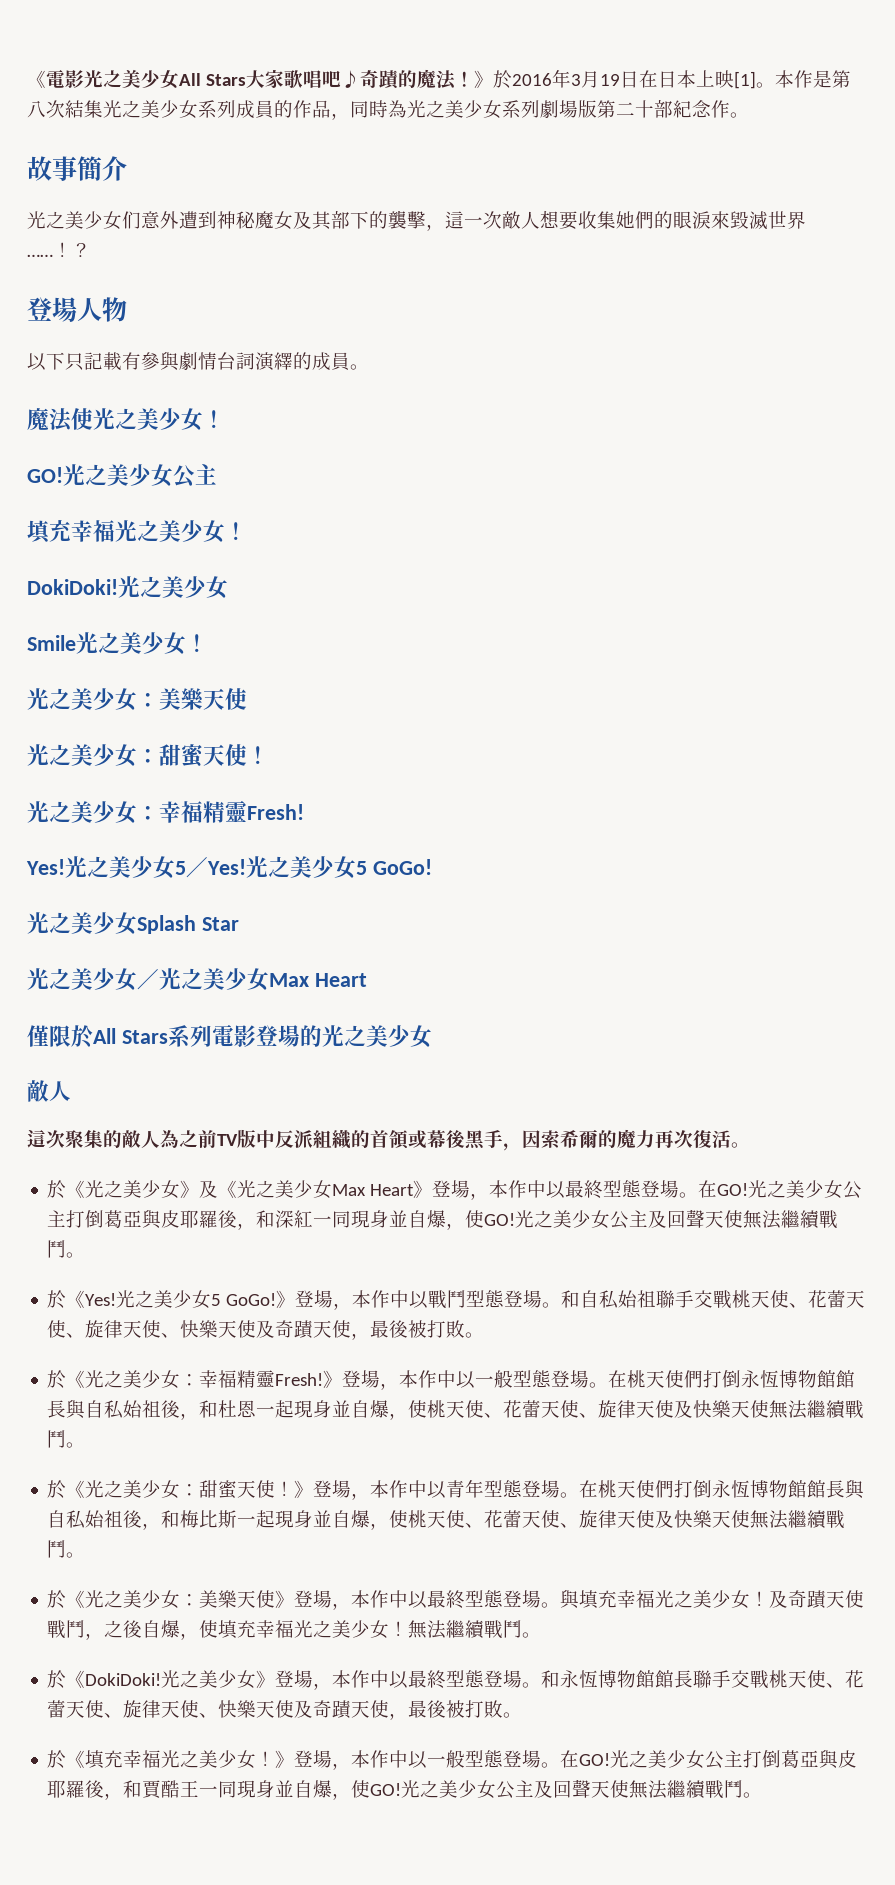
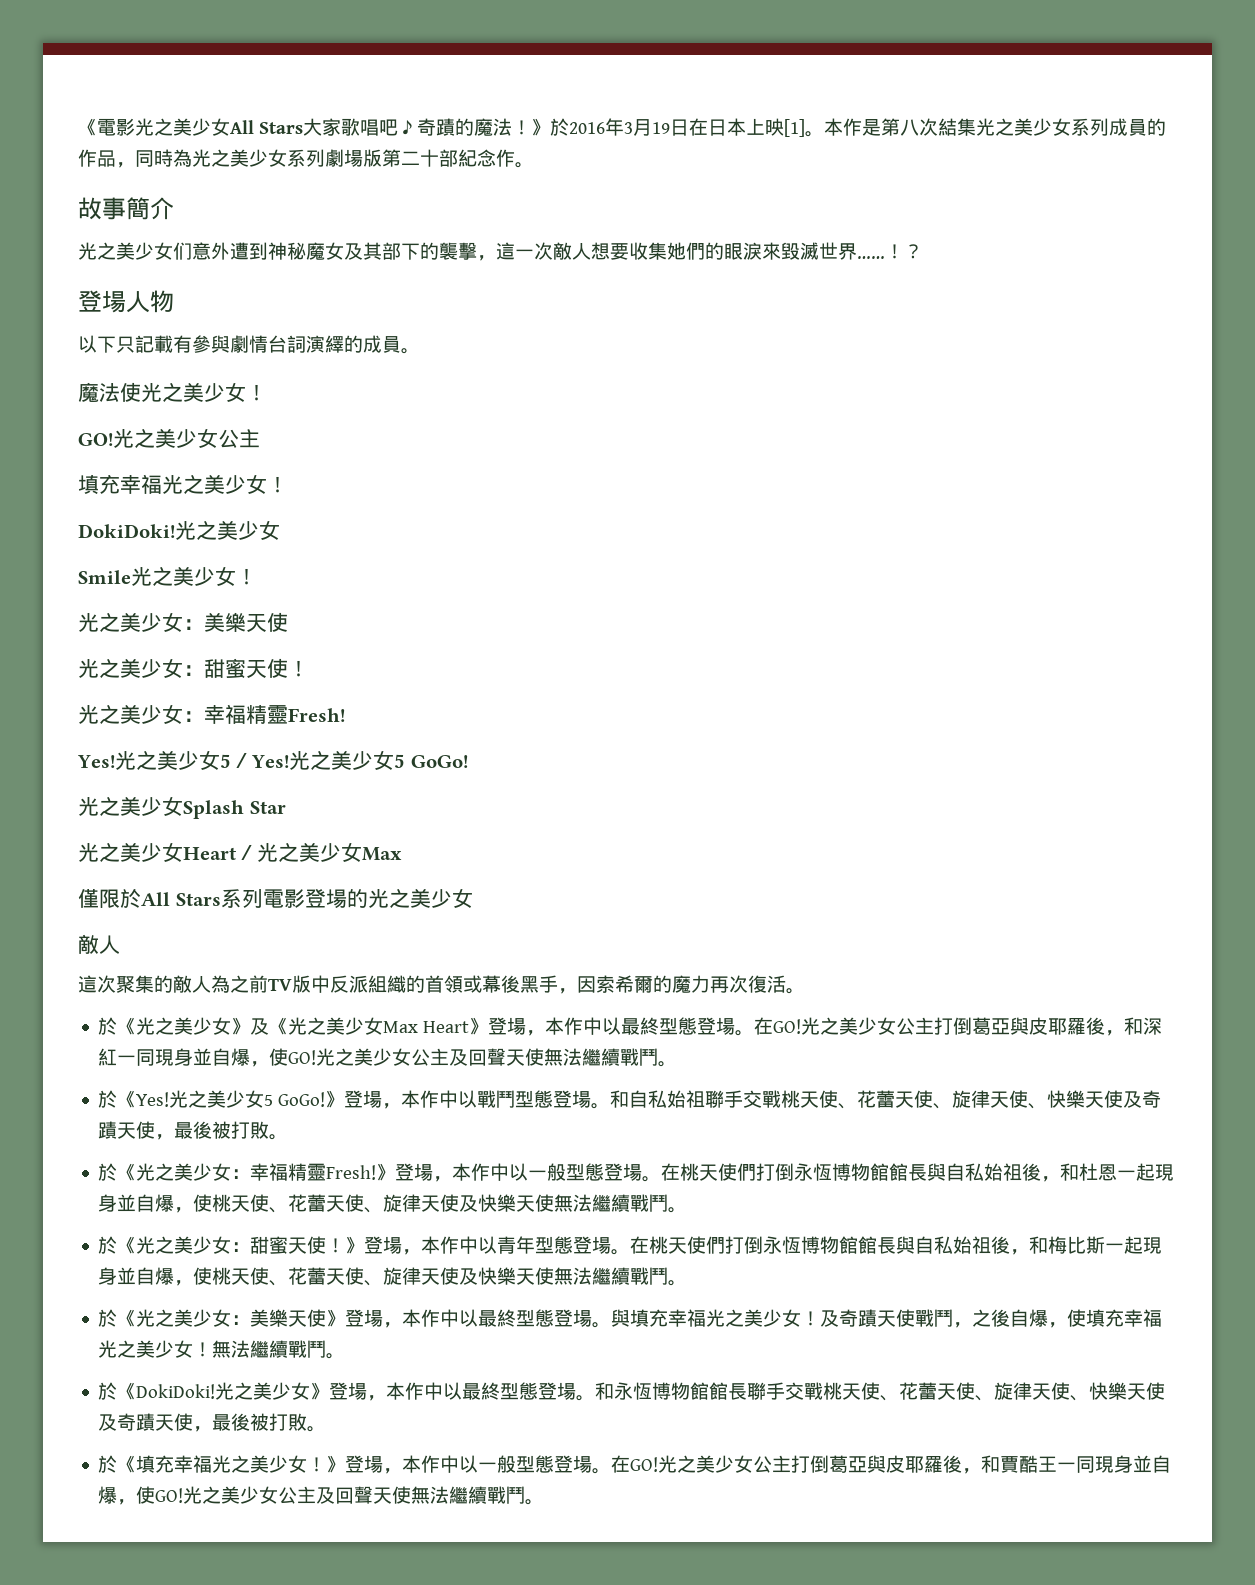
- 光之美少女／光之美少女Max Heart
+ 光之美少女Heart／光之美少女Max

